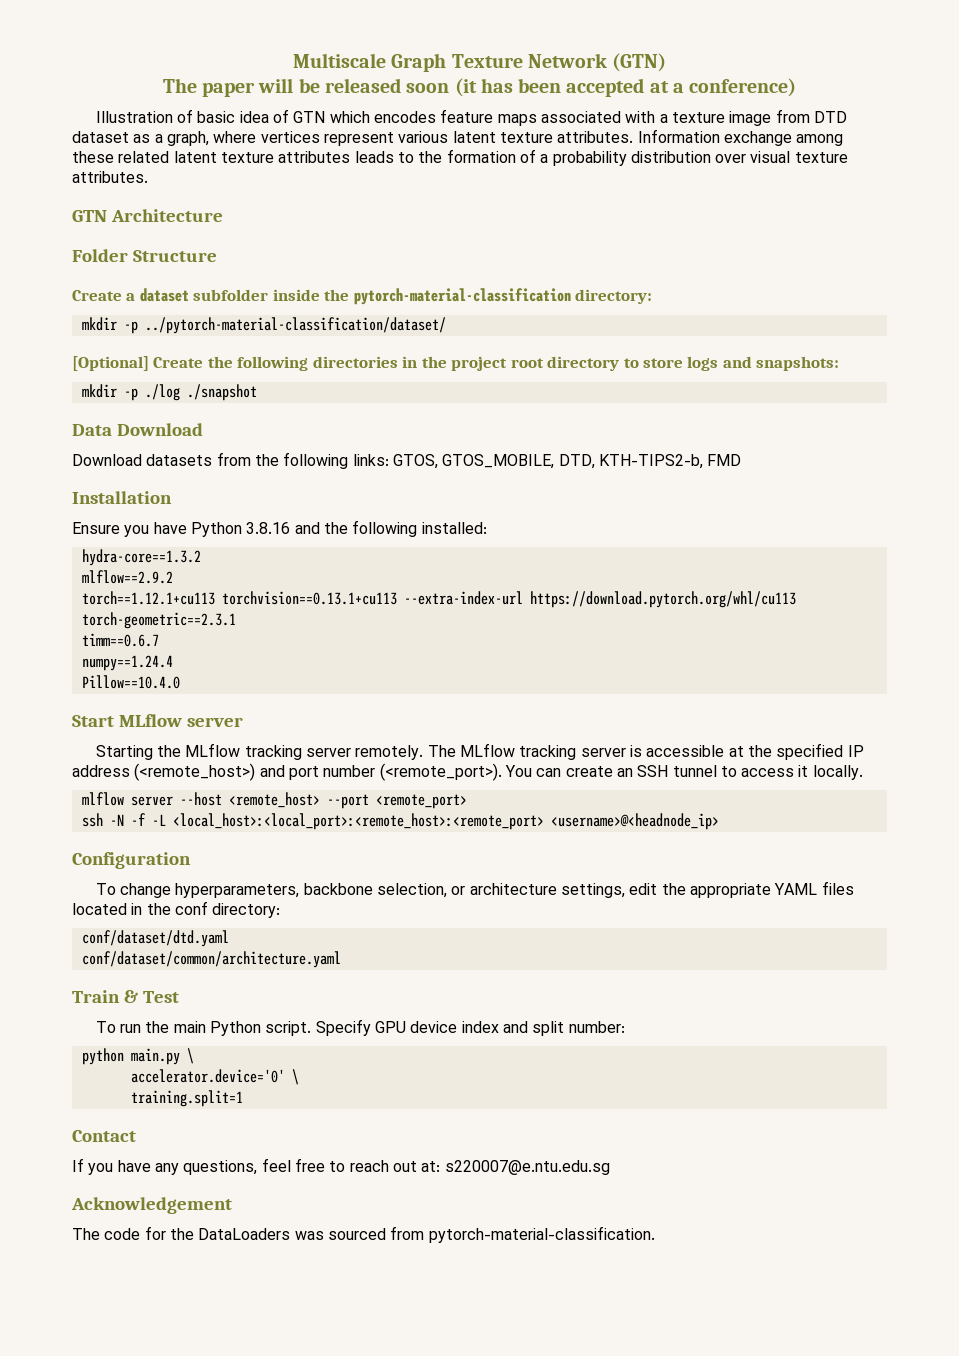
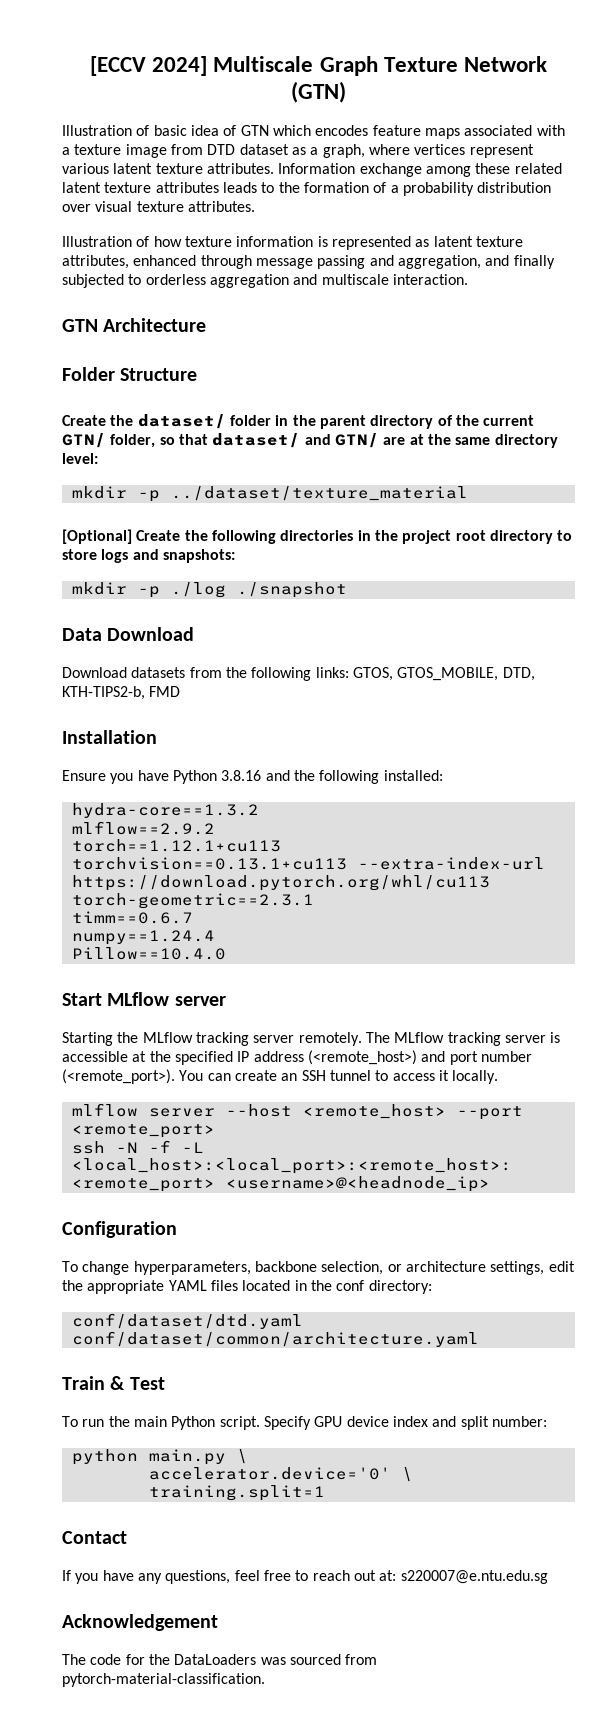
- Multiscale Graph Texture Network (GTN)
+ [ECCV 2024] Multiscale Graph Texture Network (GTN)
- The paper will be released soon (it has been accepted at a conference)
+ Illustration of how texture information is represented as latent texture attributes, enhanced through message passing and aggregation, and finally subjected to orderless aggregation and multiscale interaction.
- Create a dataset subfolder inside the pytorch-material-classification directory:
- mkdir -p ../pytorch-material-classification/dataset/
+ Create the dataset/ folder in the parent directory of the current GTN/ folder, so that dataset/ and GTN/ are at the same directory level:
+ mkdir -p ../dataset/texture_material

